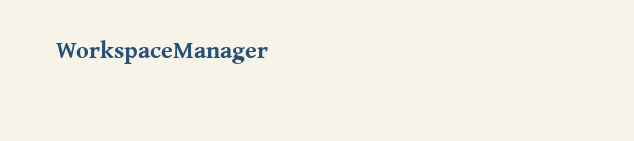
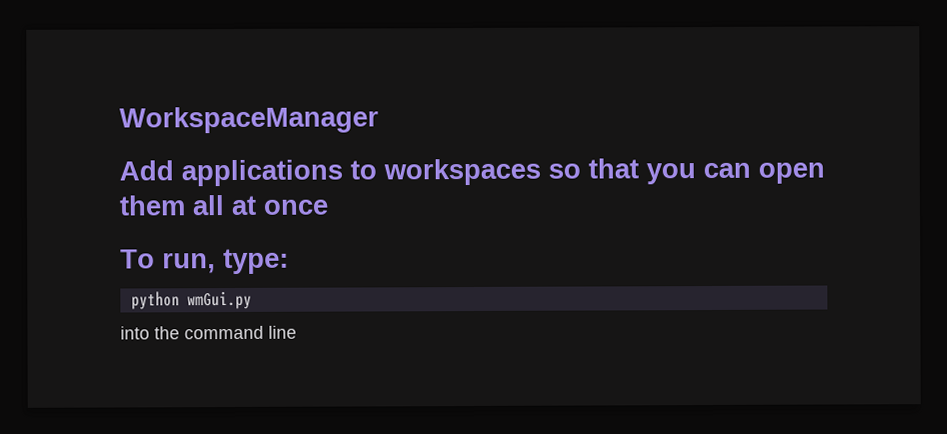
+ Add applications to workspaces so that you can open them all at once
+ To run, type:
+ python wmGui.py
+ into the command line

